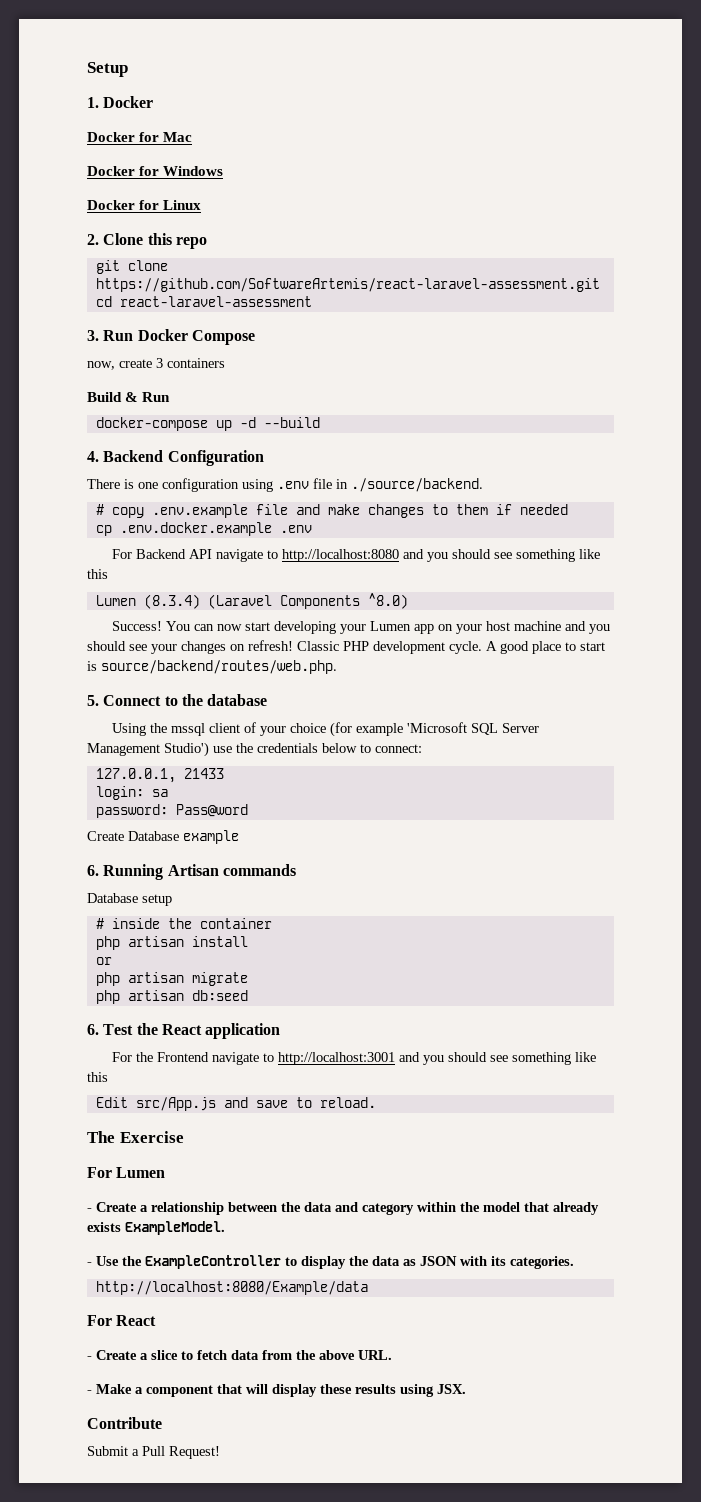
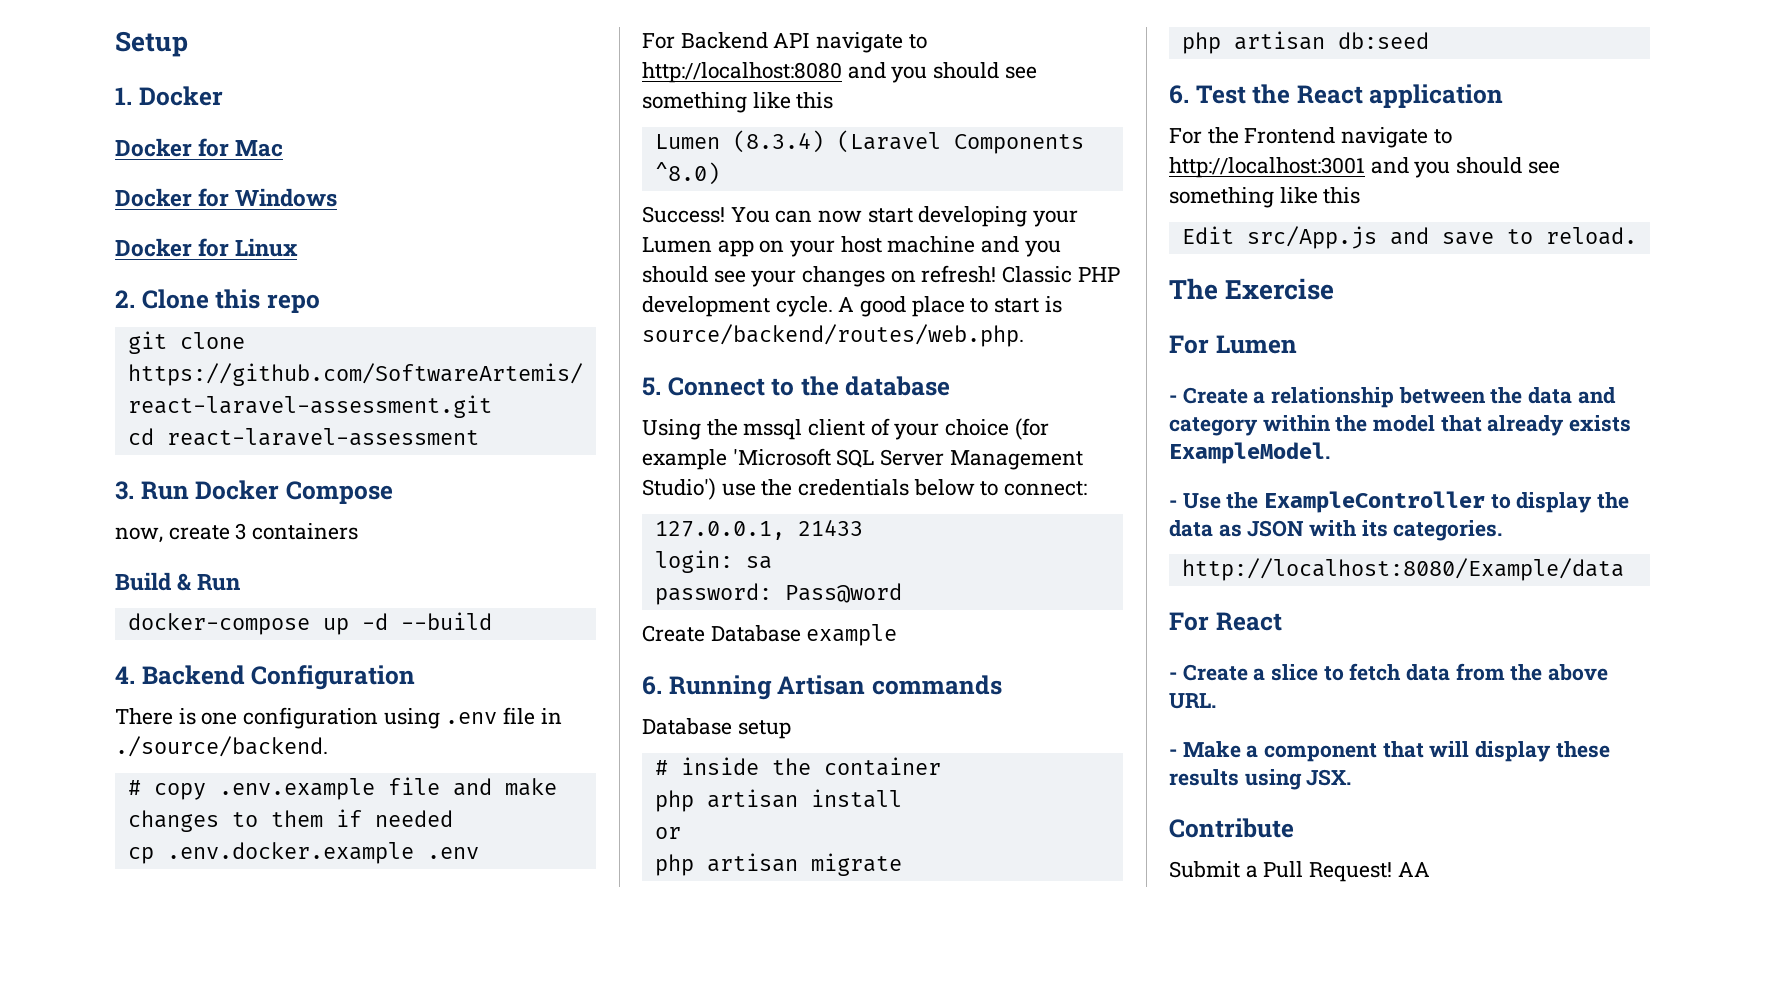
+ AA

